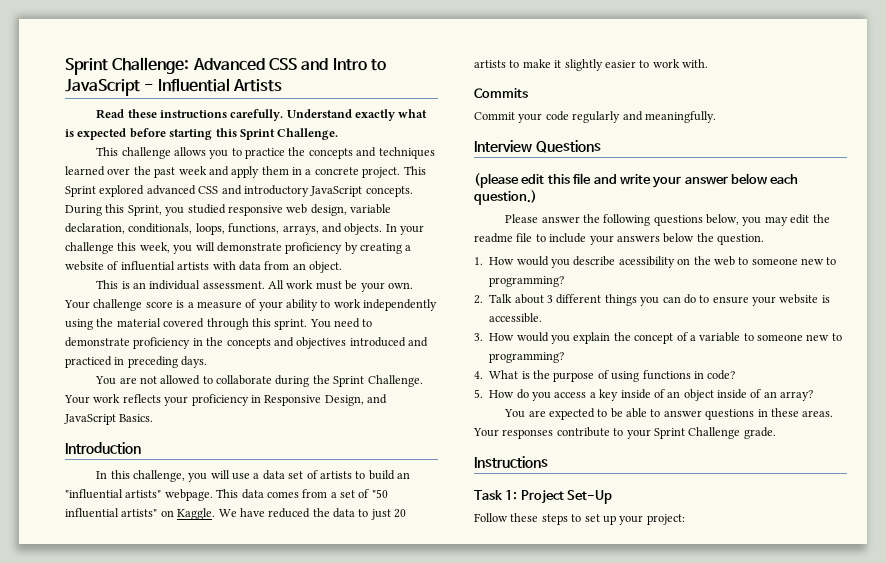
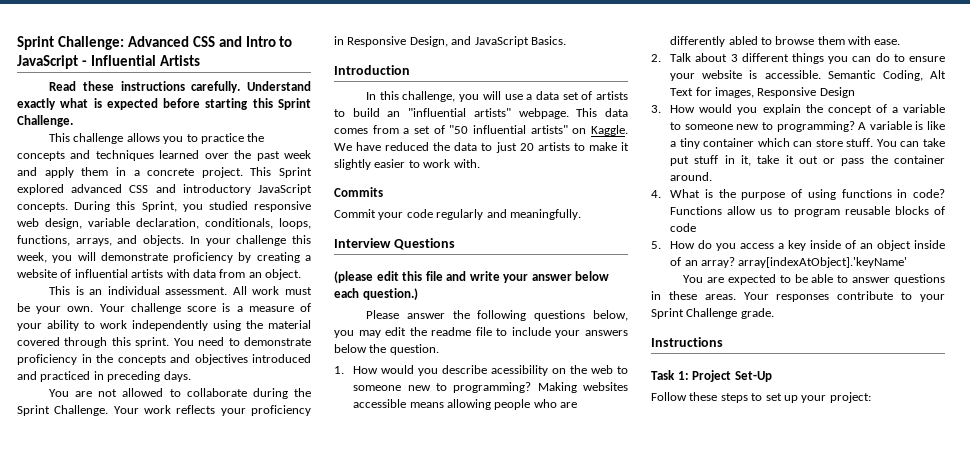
+ Making websites accessible means allowing people who are differently abled to browse them with ease.
+ Semantic Coding, Alt Text for images, Responsive Design
+ A variable is like a tiny container which can store stuff. You can take put stuff in it, take it out or pass the container around.
+ Functions allow us to program reusable blocks of code
- 5. How do you access a key inside of an object inside of an array?
+ 5. How do you access a key inside of an object inside of an array? array[indexAtObject].'keyName'

